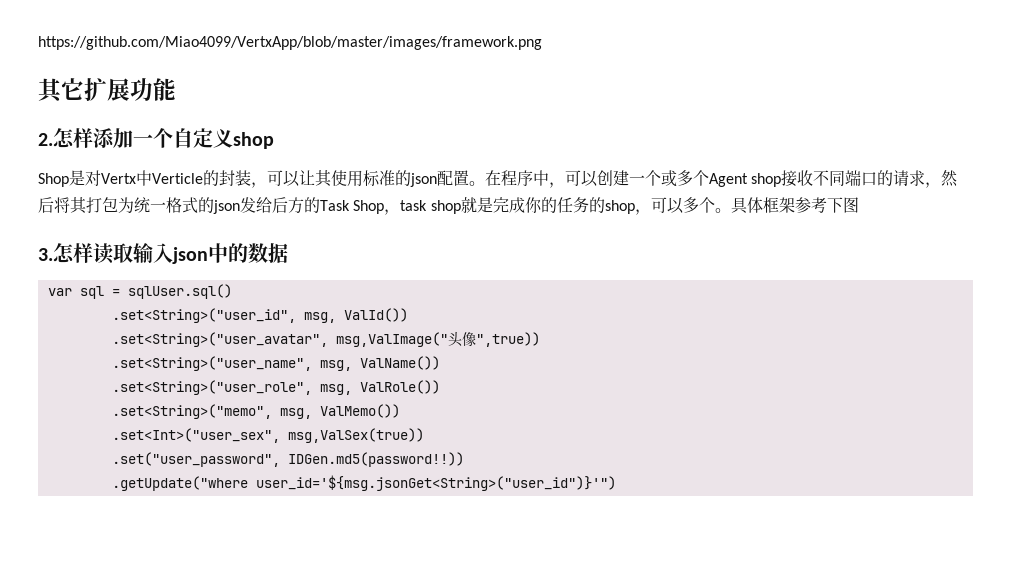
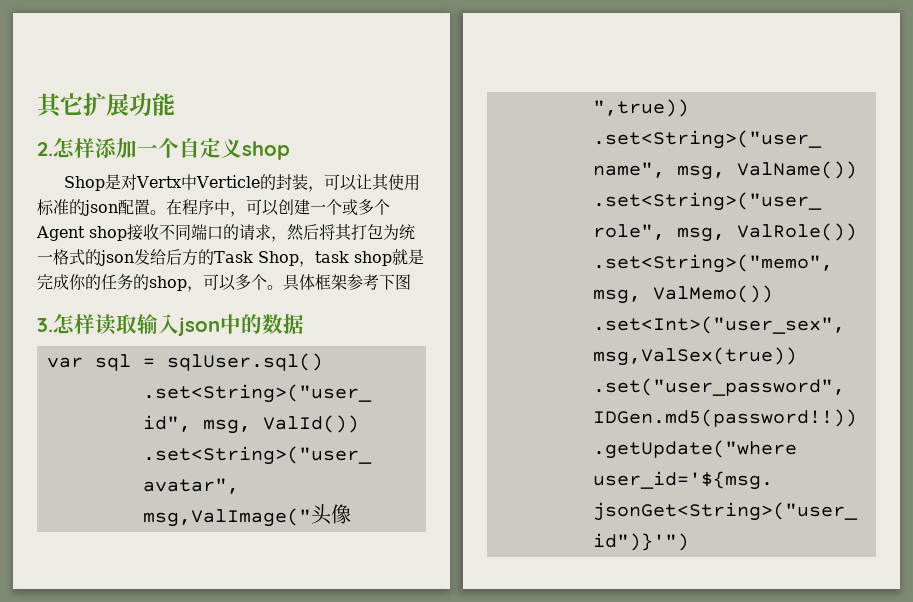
- https://github.com/Miao4099/VertxApp/blob/master/images/framework.png

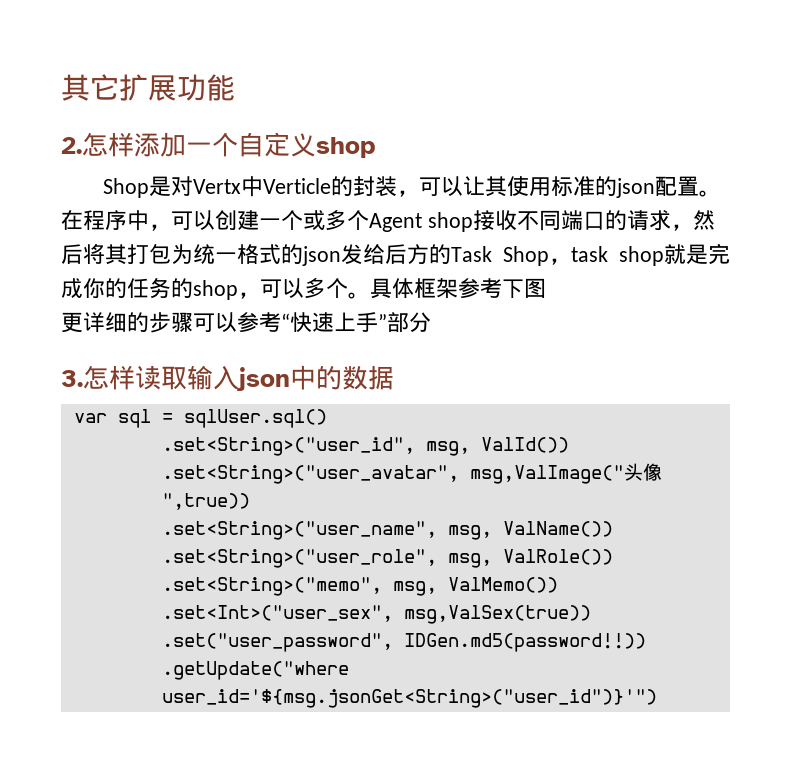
+ 更详细的步骤可以参考“快速上手”部分

